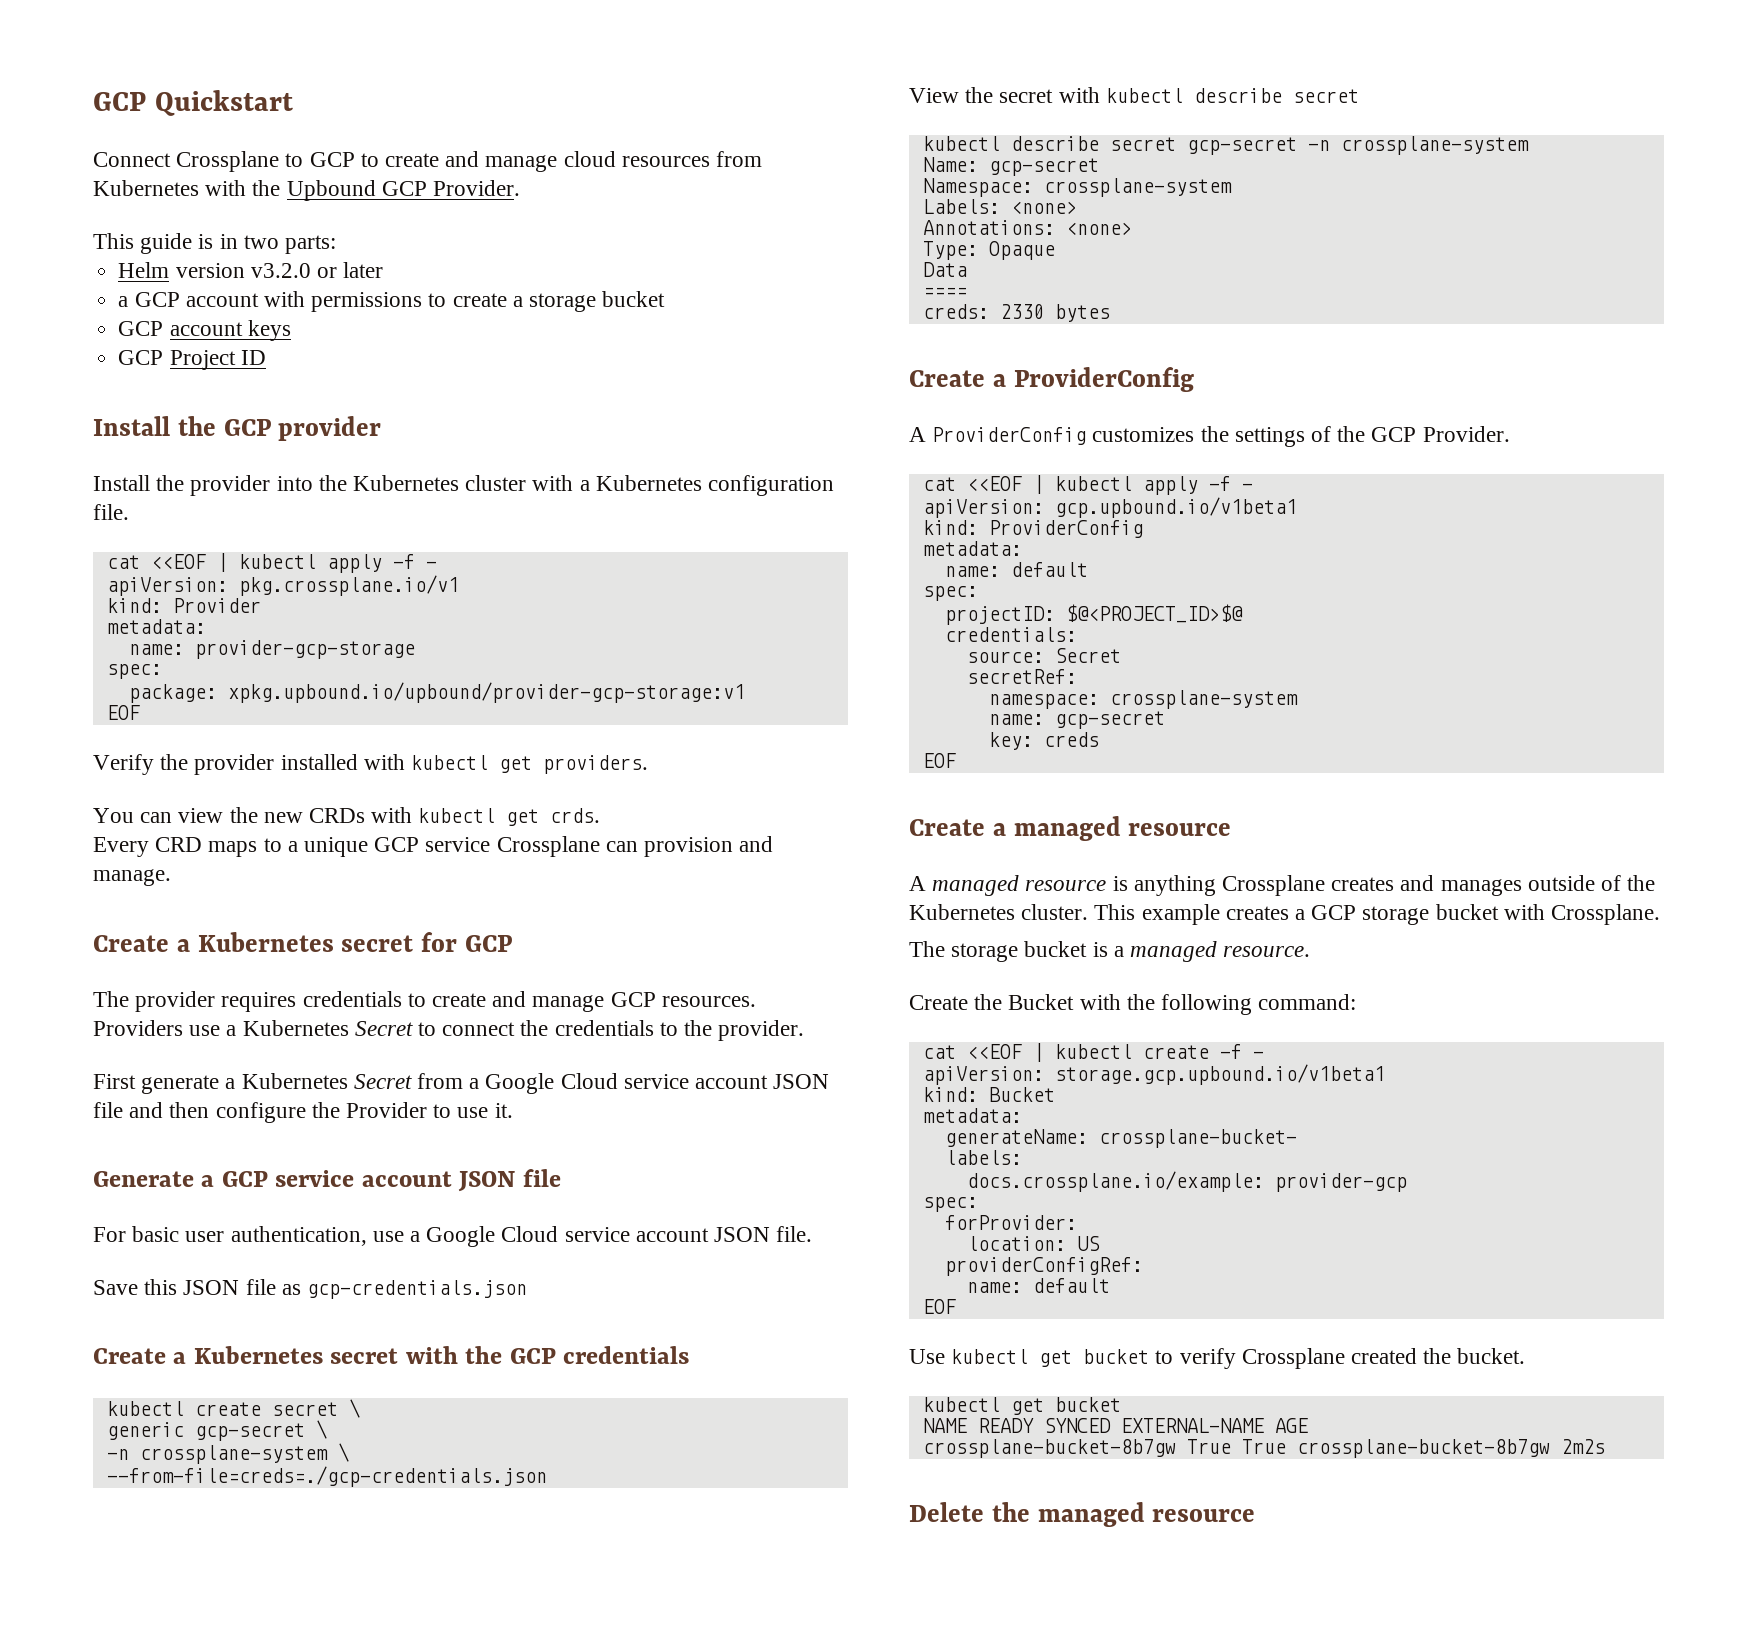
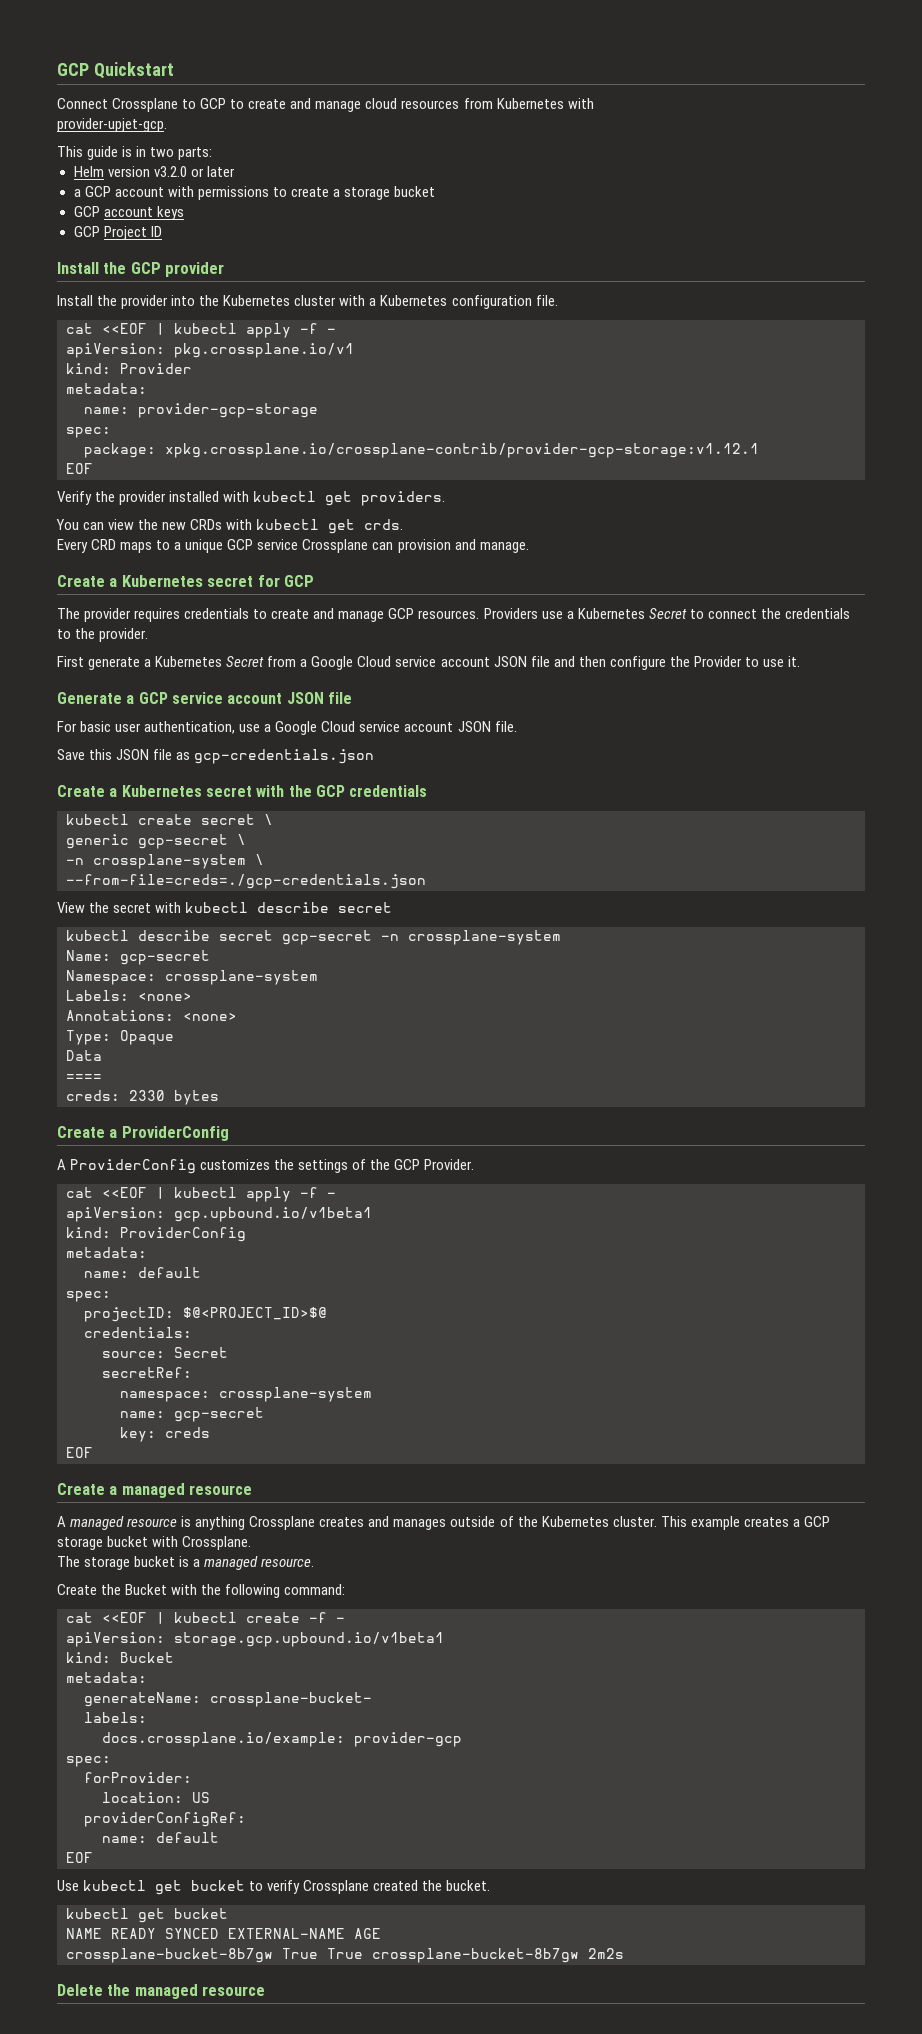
- Connect Crossplane to GCP to create and manage cloud resources from Kubernetes with the Upbound GCP Provider.
+ Connect Crossplane to GCP to create and manage cloud resources from Kubernetes with
+ provider-upjet-gcp.
- package: xpkg.upbound.io/upbound/provider-gcp-storage:v1
+ package: xpkg.crossplane.io/crossplane-contrib/provider-gcp-storage:v1.12.1

